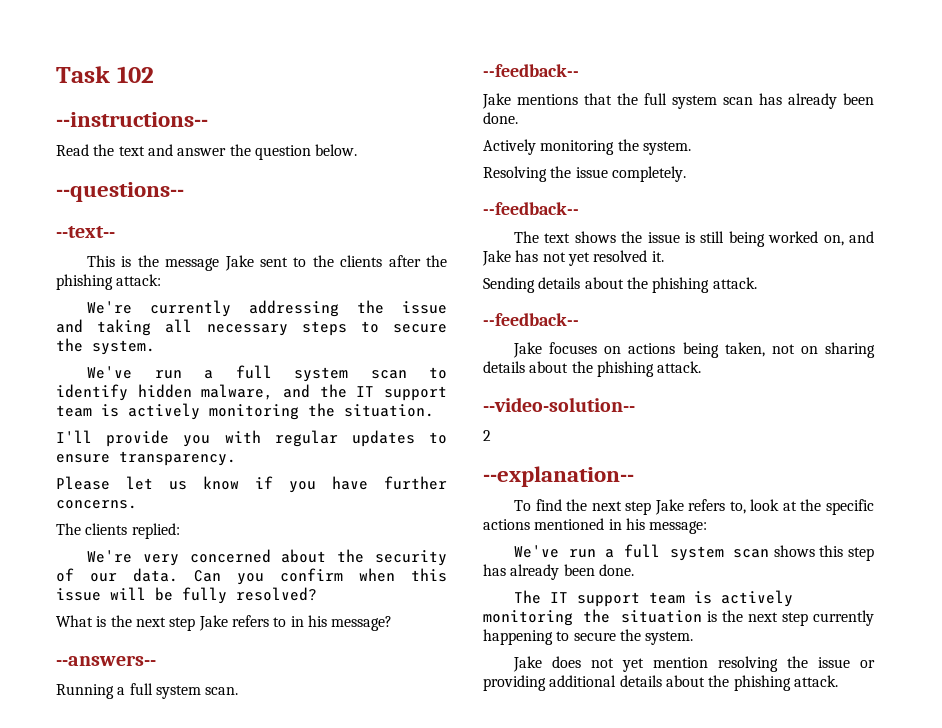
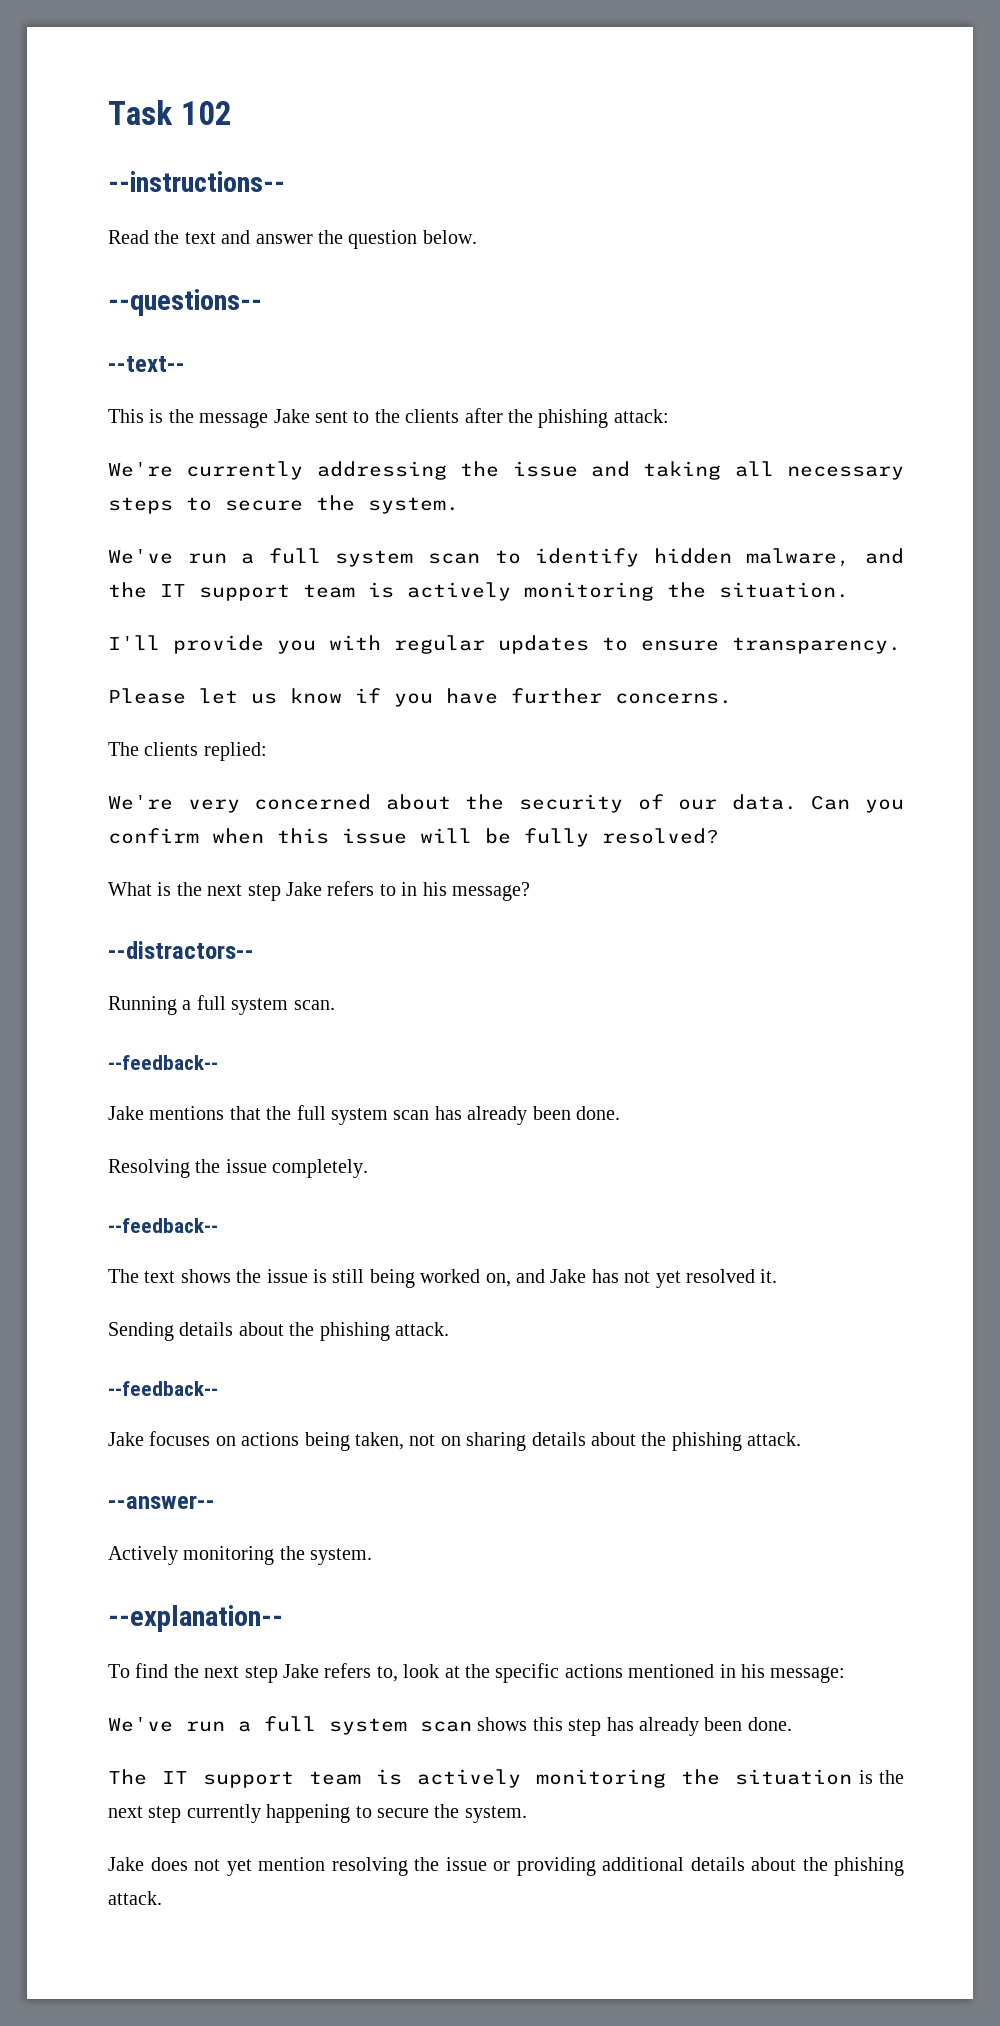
- --answers--
+ --distractors--
- Actively monitoring the system.
- --video-solution--
- 2
+ --answer--
+ Actively monitoring the system.

